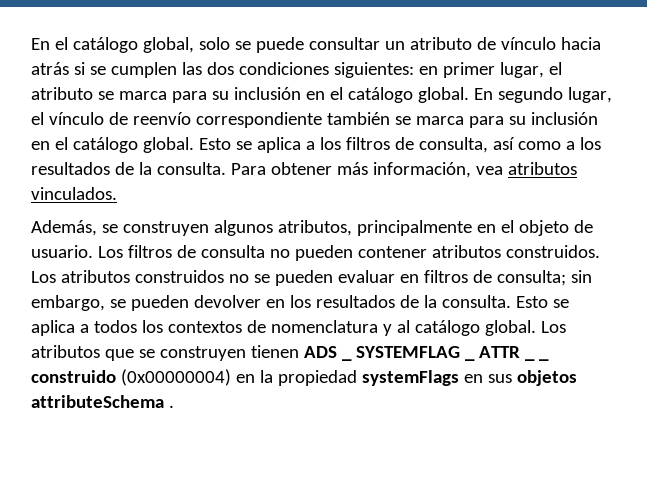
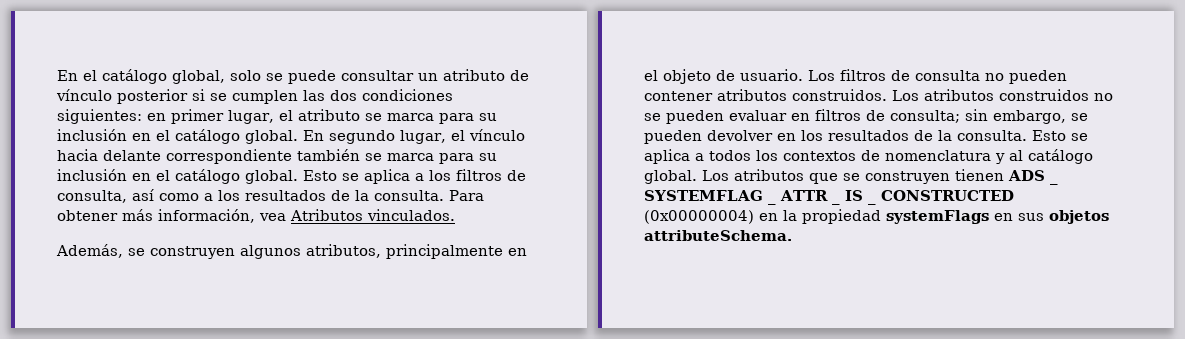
- En el catálogo global, solo se puede consultar un atributo de vínculo hacia atrás si se cumplen las dos condiciones siguientes: en primer lugar, el atributo se marca para su inclusión en el catálogo global.
+ En el catálogo global, solo se puede consultar un atributo de vínculo posterior si se cumplen las dos condiciones siguientes: en primer lugar, el atributo se marca para su inclusión en el catálogo global.
- En segundo lugar, el vínculo de reenvío correspondiente también se marca para su inclusión en el catálogo global.
+ En segundo lugar, el vínculo hacia delante correspondiente también se marca para su inclusión en el catálogo global.
- Para obtener más información, vea atributos vinculados.
+ Para obtener más información, vea Atributos vinculados.
- Los atributos que se construyen tienen ADS _ SYSTEMFLAG _ ATTR _ _ construido (0x00000004) en la propiedad systemFlags en sus objetos attributeSchema .
+ Los atributos que se construyen tienen ADS _ SYSTEMFLAG _ ATTR _ IS _ CONSTRUCTED (0x00000004) en la propiedad systemFlags en sus objetos attributeSchema.

